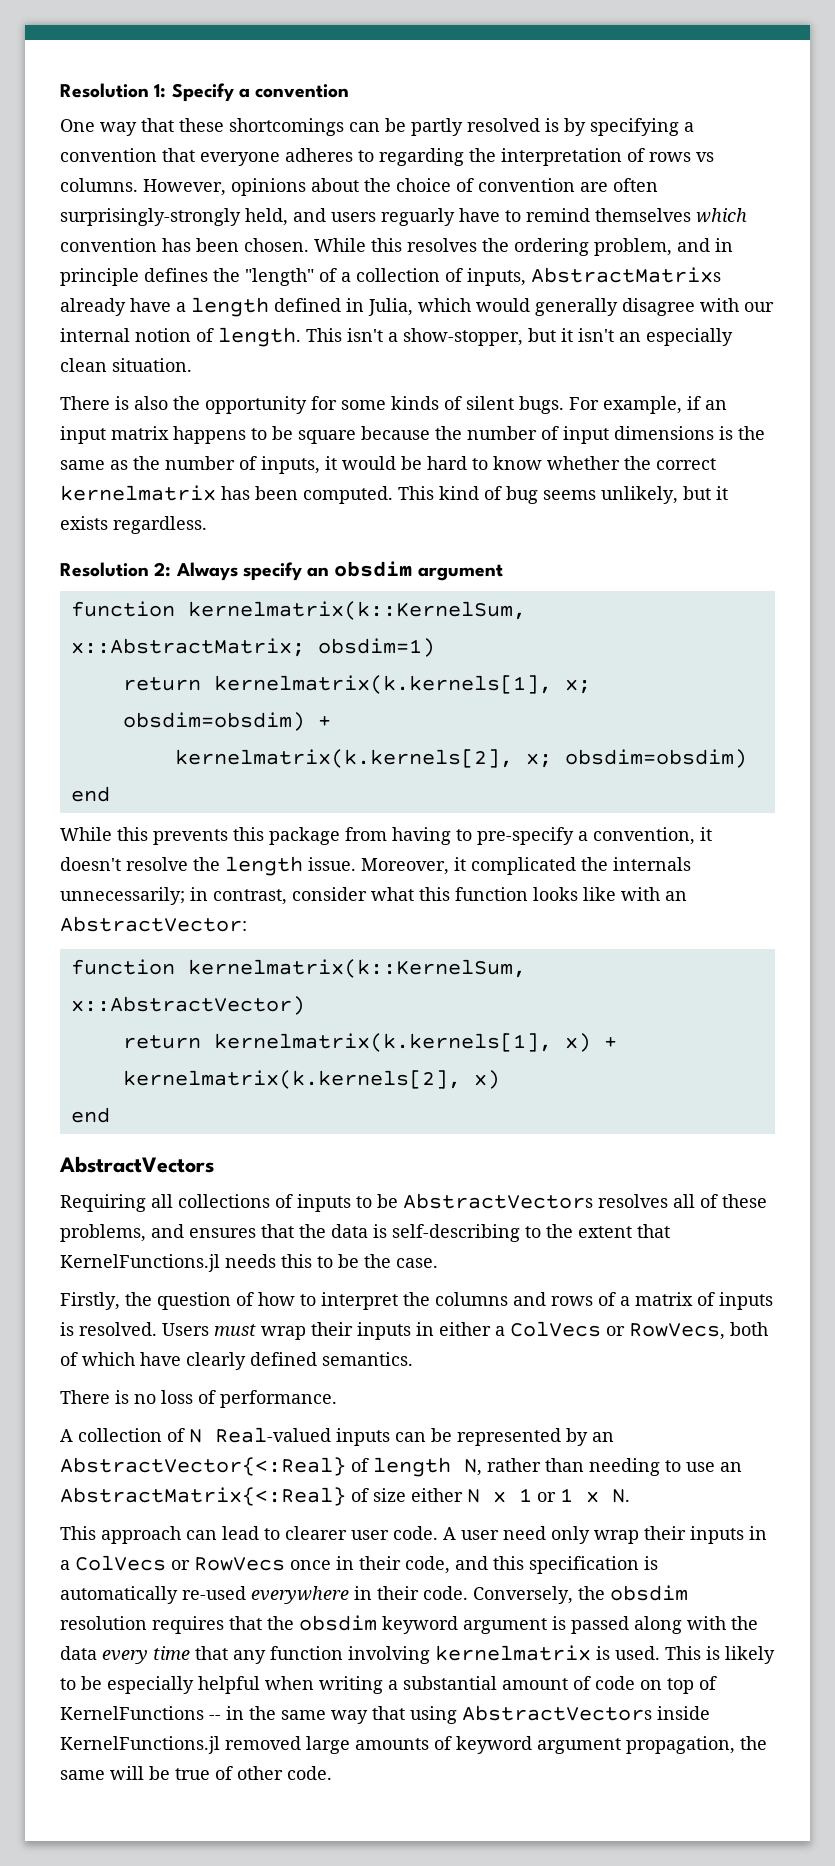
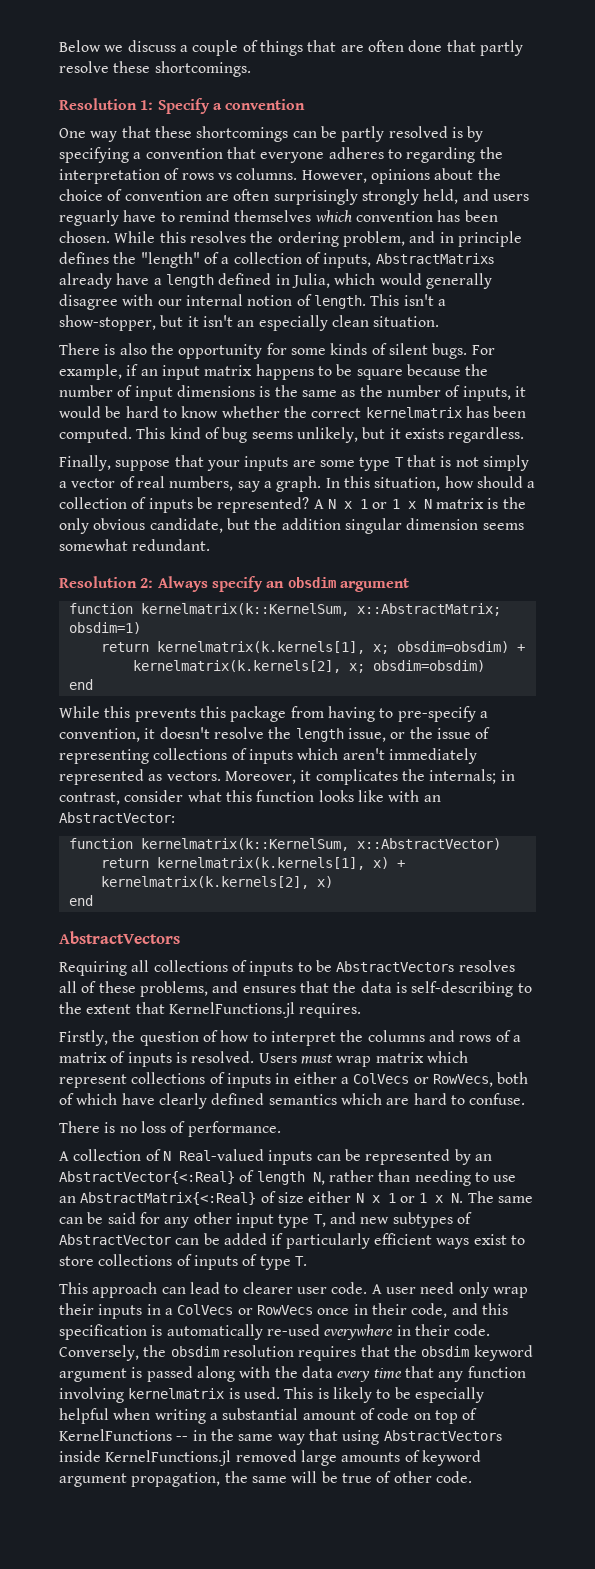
+ Below we discuss a couple of things that are often done that partly resolve these shortcomings.
- However, opinions about the choice of convention are often surprisingly-strongly held, and users reguarly have to remind themselves which convention has been chosen.
+ However, opinions about the choice of convention are often surprisingly strongly held, and users reguarly have to remind themselves which convention has been chosen.
+ Finally, suppose that your inputs are some type T that is not simply a vector of real numbers, say a graph. In this situation, how should a collection of inputs be represented? A N x 1 or 1 x N matrix is the only obvious candidate, but the addition singular dimension seems somewhat redundant.
- While this prevents this package from having to pre-specify a convention, it doesn't resolve the length issue. Moreover, it complicated the internals unnecessarily; in contrast, consider what this function looks like with an AbstractVector:
+ While this prevents this package from having to pre-specify a convention, it doesn't resolve the length issue, or the issue of representing collections of inputs which aren't immediately represented as vectors. Moreover, it complicates the internals; in contrast, consider what this function looks like with an AbstractVector:
- Requiring all collections of inputs to be AbstractVectors resolves all of these problems, and ensures that the data is self-describing to the extent that KernelFunctions.jl needs this to be the case.
+ Requiring all collections of inputs to be AbstractVectors resolves all of these problems, and ensures that the data is self-describing to the extent that KernelFunctions.jl requires.
- Users must wrap their inputs in either a ColVecs or RowVecs, both of which have clearly defined semantics.
+ Users must wrap matrix which represent collections of inputs in either a ColVecs or RowVecs, both of which have clearly defined semantics which are hard to confuse.
- A collection of N Real-valued inputs can be represented by an AbstractVector{<:Real} of length N, rather than needing to use an AbstractMatrix{<:Real} of size either N x 1 or 1 x N.
+ A collection of N Real-valued inputs can be represented by an AbstractVector{<:Real} of length N, rather than needing to use an AbstractMatrix{<:Real} of size either N x 1 or 1 x N. The same can be said for any other input type T, and new subtypes of AbstractVector can be added if particularly efficient ways exist to store collections of inputs of type T.

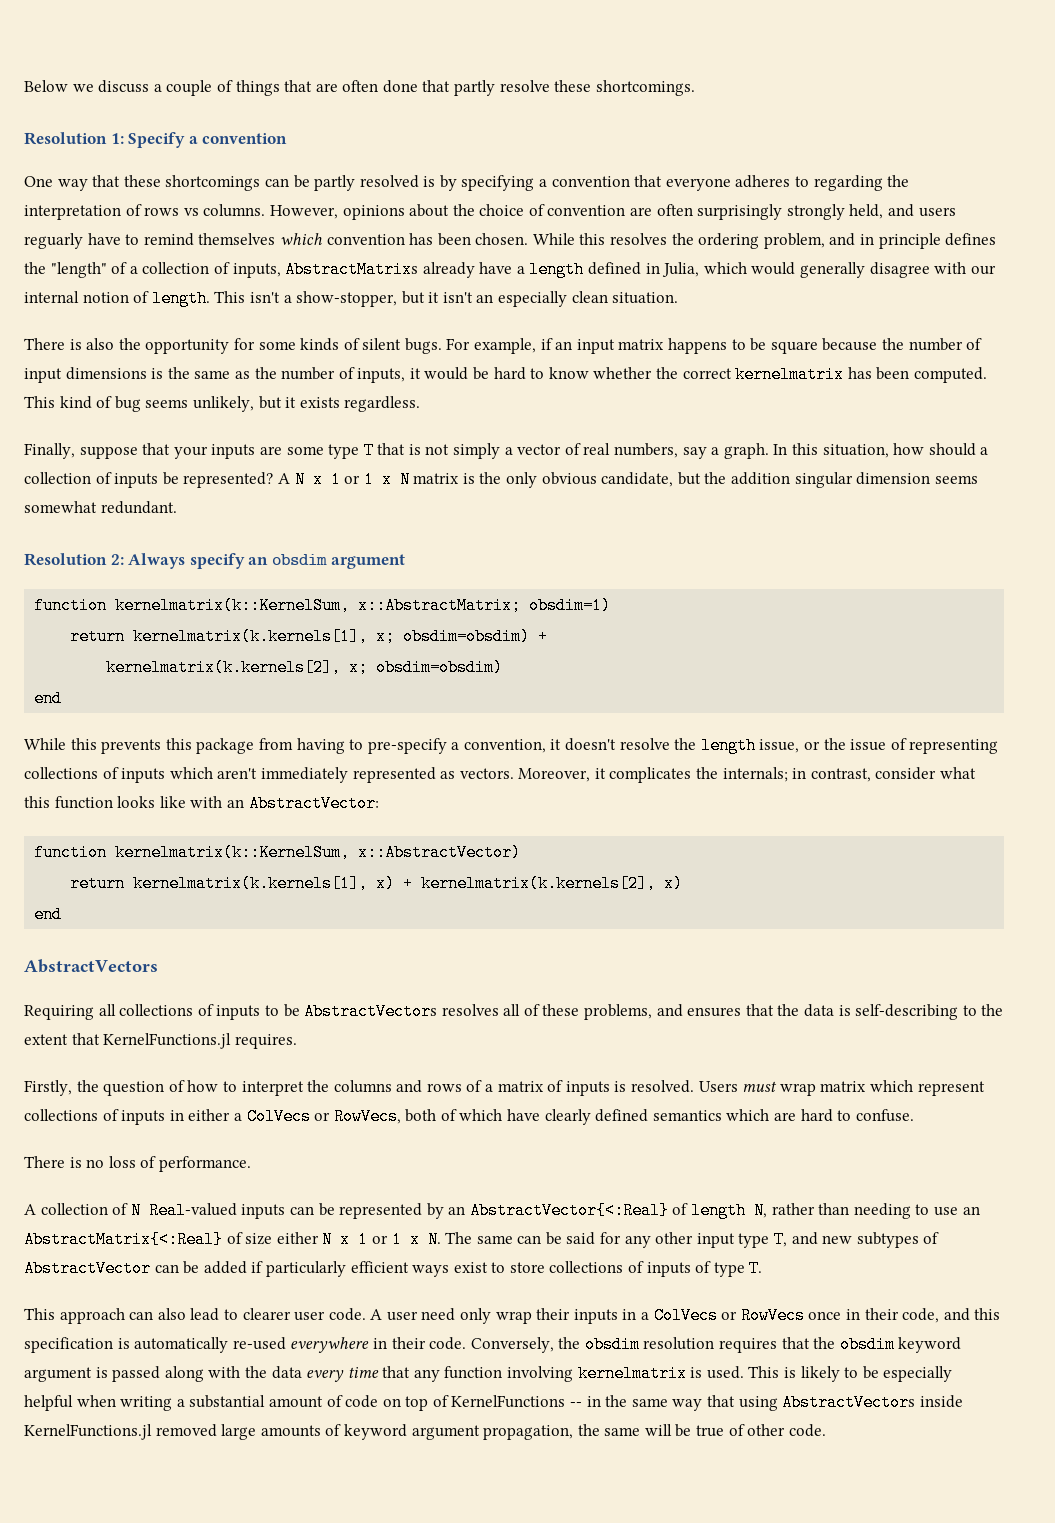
- This approach can lead to clearer user code.
+ This approach can also lead to clearer user code.

